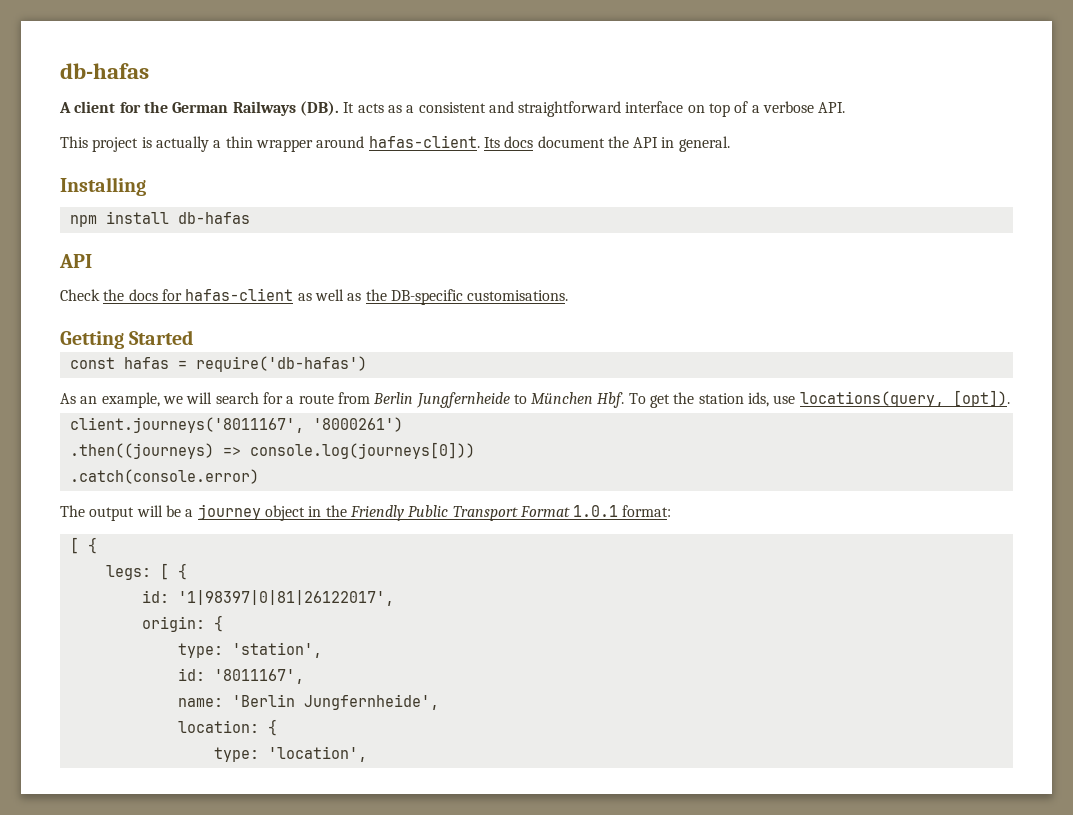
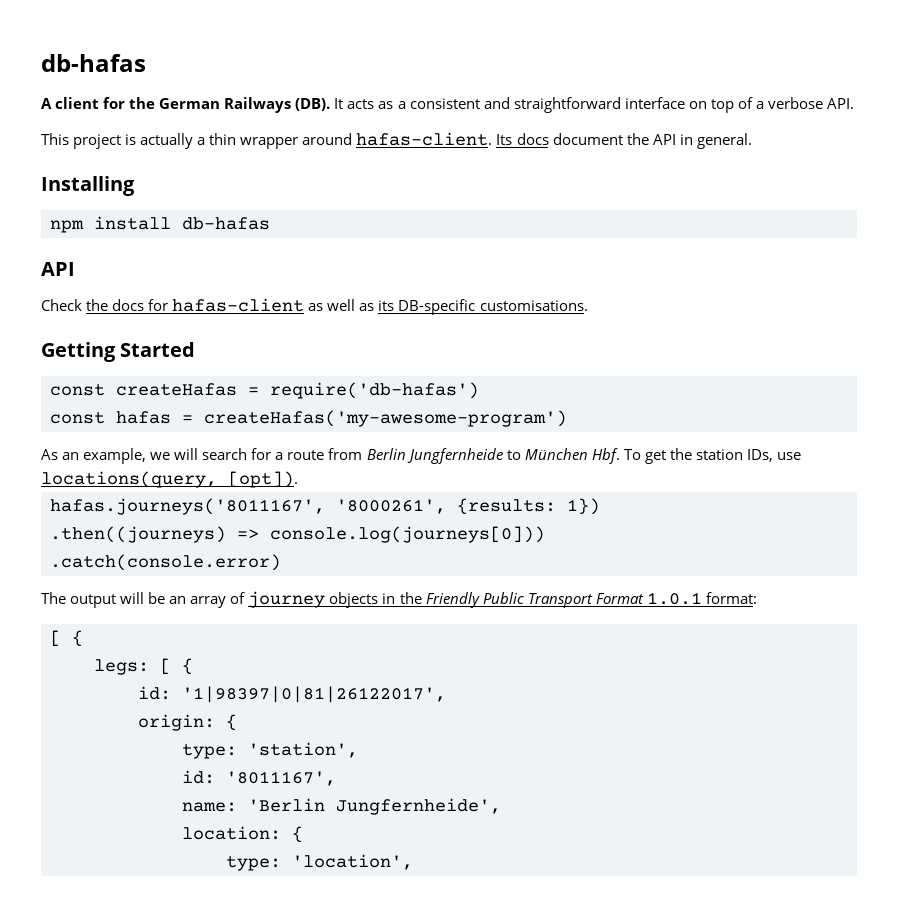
- Check the docs for hafas-client as well as the DB-specific customisations.
+ Check the docs for hafas-client as well as its DB-specific customisations.
+ const createHafas = require('db-hafas')
- const hafas = require('db-hafas')
+ const hafas = createHafas('my-awesome-program')
- As an example, we will search for a route from Berlin Jungfernheide to München Hbf. To get the station ids, use locations(query, [opt]).
+ As an example, we will search for a route from Berlin Jungfernheide to München Hbf. To get the station IDs, use locations(query, [opt]).
- client.journeys('8011167', '8000261')
+ hafas.journeys('8011167', '8000261', {results: 1})
- The output will be a journey object in the Friendly Public Transport Format 1.0.1 format:
+ The output will be an array of journey objects in the Friendly Public Transport Format 1.0.1 format:

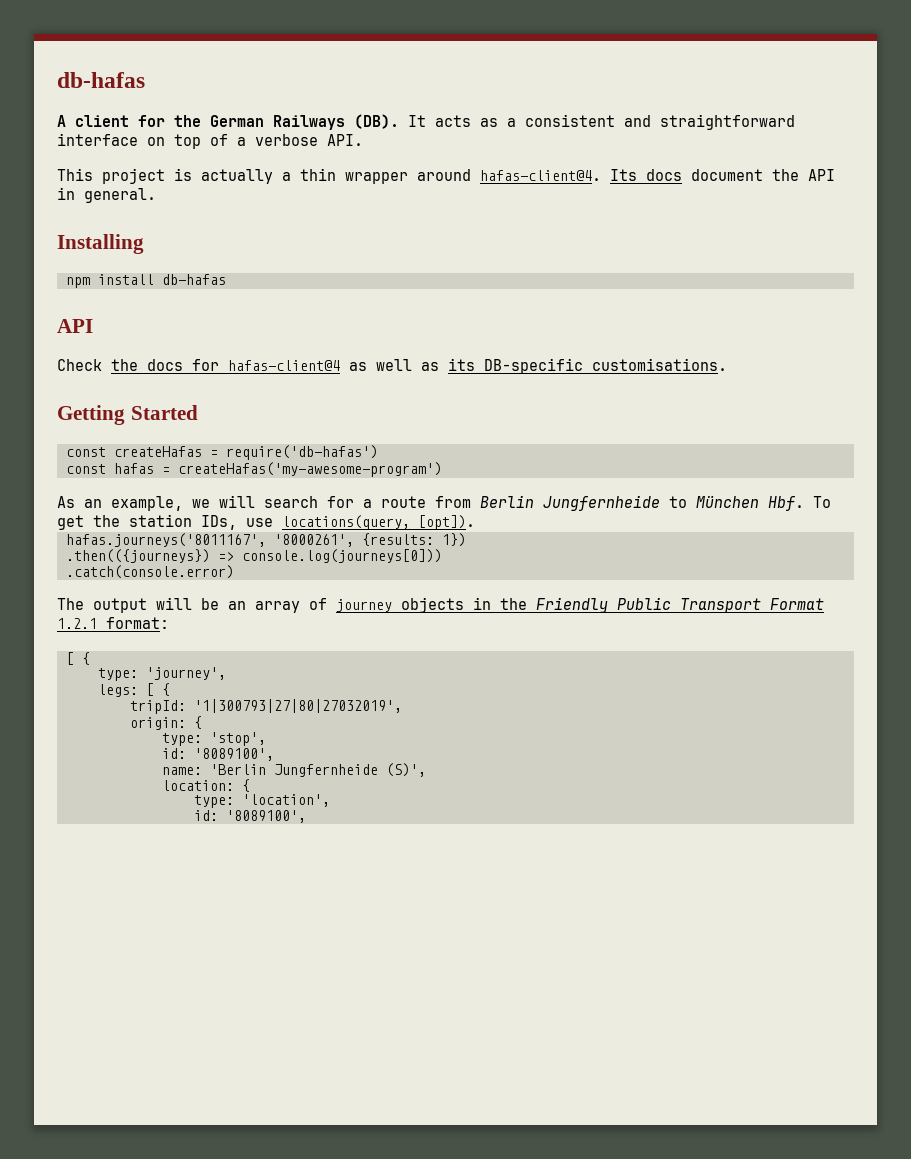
- This project is actually a thin wrapper around hafas-client.
+ This project is actually a thin wrapper around hafas-client@4.
- Check the docs for hafas-client as well as its DB-specific customisations.
+ Check the docs for hafas-client@4 as well as its DB-specific customisations.
- .then((journeys) => console.log(journeys[0]))
+ .then(({journeys}) => console.log(journeys[0]))
- The output will be an array of journey objects in the Friendly Public Transport Format 1.0.1 format:
+ The output will be an array of journey objects in the Friendly Public Transport Format 1.2.1 format:
+ type: 'journey',
- id: '1|98397|0|81|26122017',
+ tripId: '1|300793|27|80|27032019',
- type: 'station',
- id: '8011167',
+ type: 'stop',
+ id: '8089100',
- name: 'Berlin Jungfernheide',
+ name: 'Berlin Jungfernheide (S)',
  type: 'location',
+ id: '8089100',

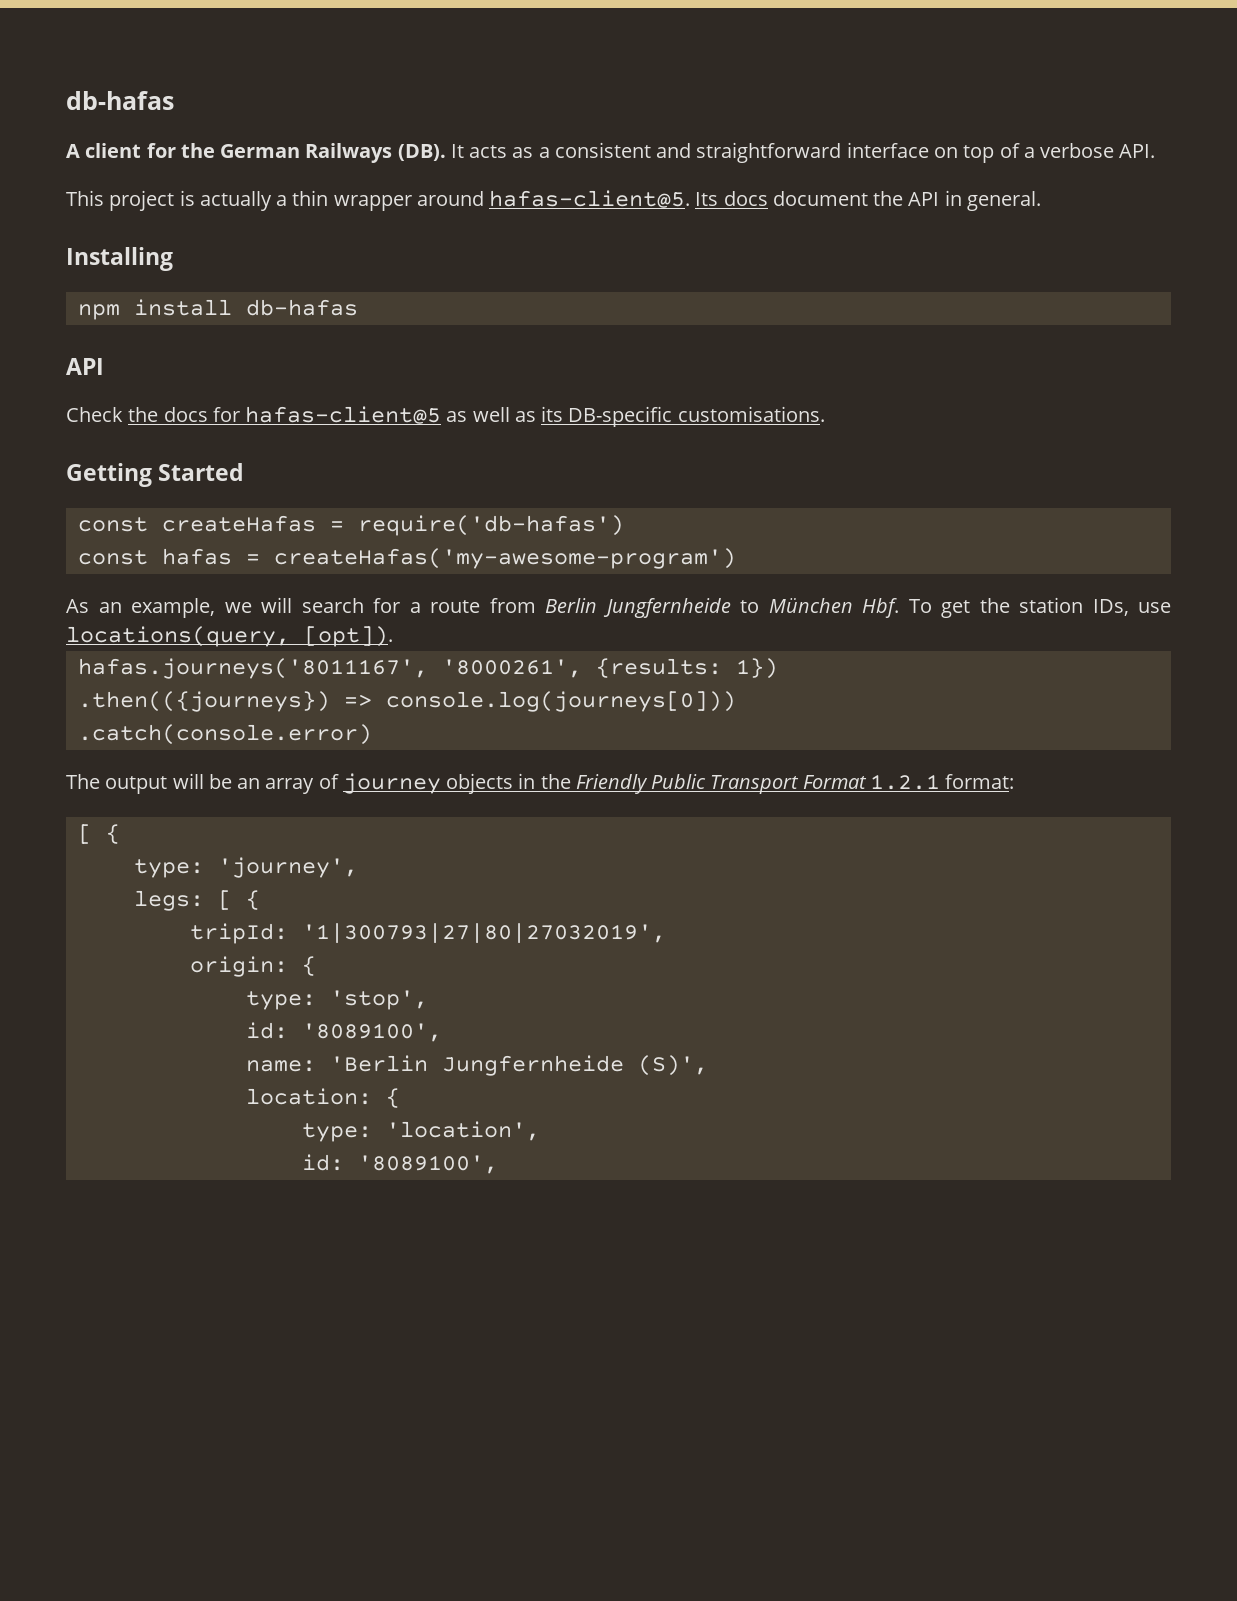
- This project is actually a thin wrapper around hafas-client@4.
+ This project is actually a thin wrapper around hafas-client@5.
- Check the docs for hafas-client@4 as well as its DB-specific customisations.
+ Check the docs for hafas-client@5 as well as its DB-specific customisations.

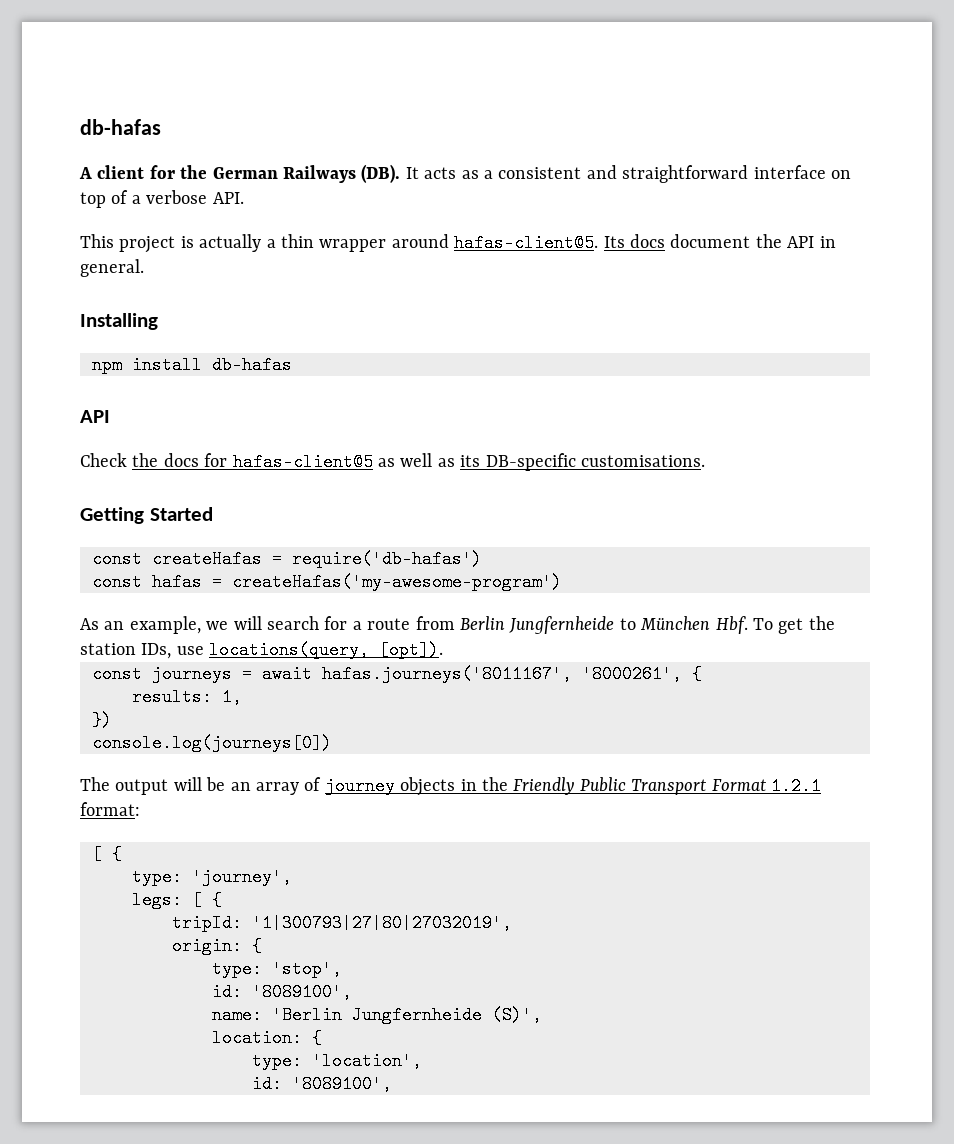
- hafas.journeys('8011167', '8000261', {results: 1})
- .then(({journeys}) => console.log(journeys[0]))
- .catch(console.error)
+ const journeys = await hafas.journeys('8011167', '8000261', {
+ results: 1,
+ })
+ console.log(journeys[0])

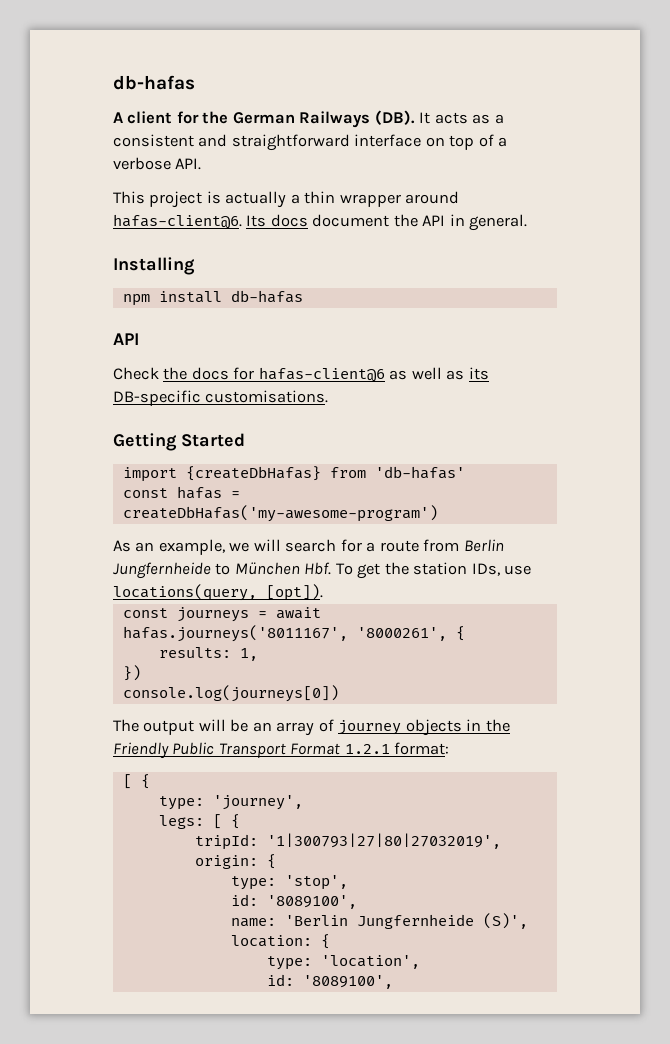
- This project is actually a thin wrapper around hafas-client@5.
+ This project is actually a thin wrapper around hafas-client@6.
- Check the docs for hafas-client@5 as well as its DB-specific customisations.
+ Check the docs for hafas-client@6 as well as its DB-specific customisations.
- const createHafas = require('db-hafas')
+ import {createDbHafas} from 'db-hafas'
- const hafas = createHafas('my-awesome-program')
+ const hafas = createDbHafas('my-awesome-program')

